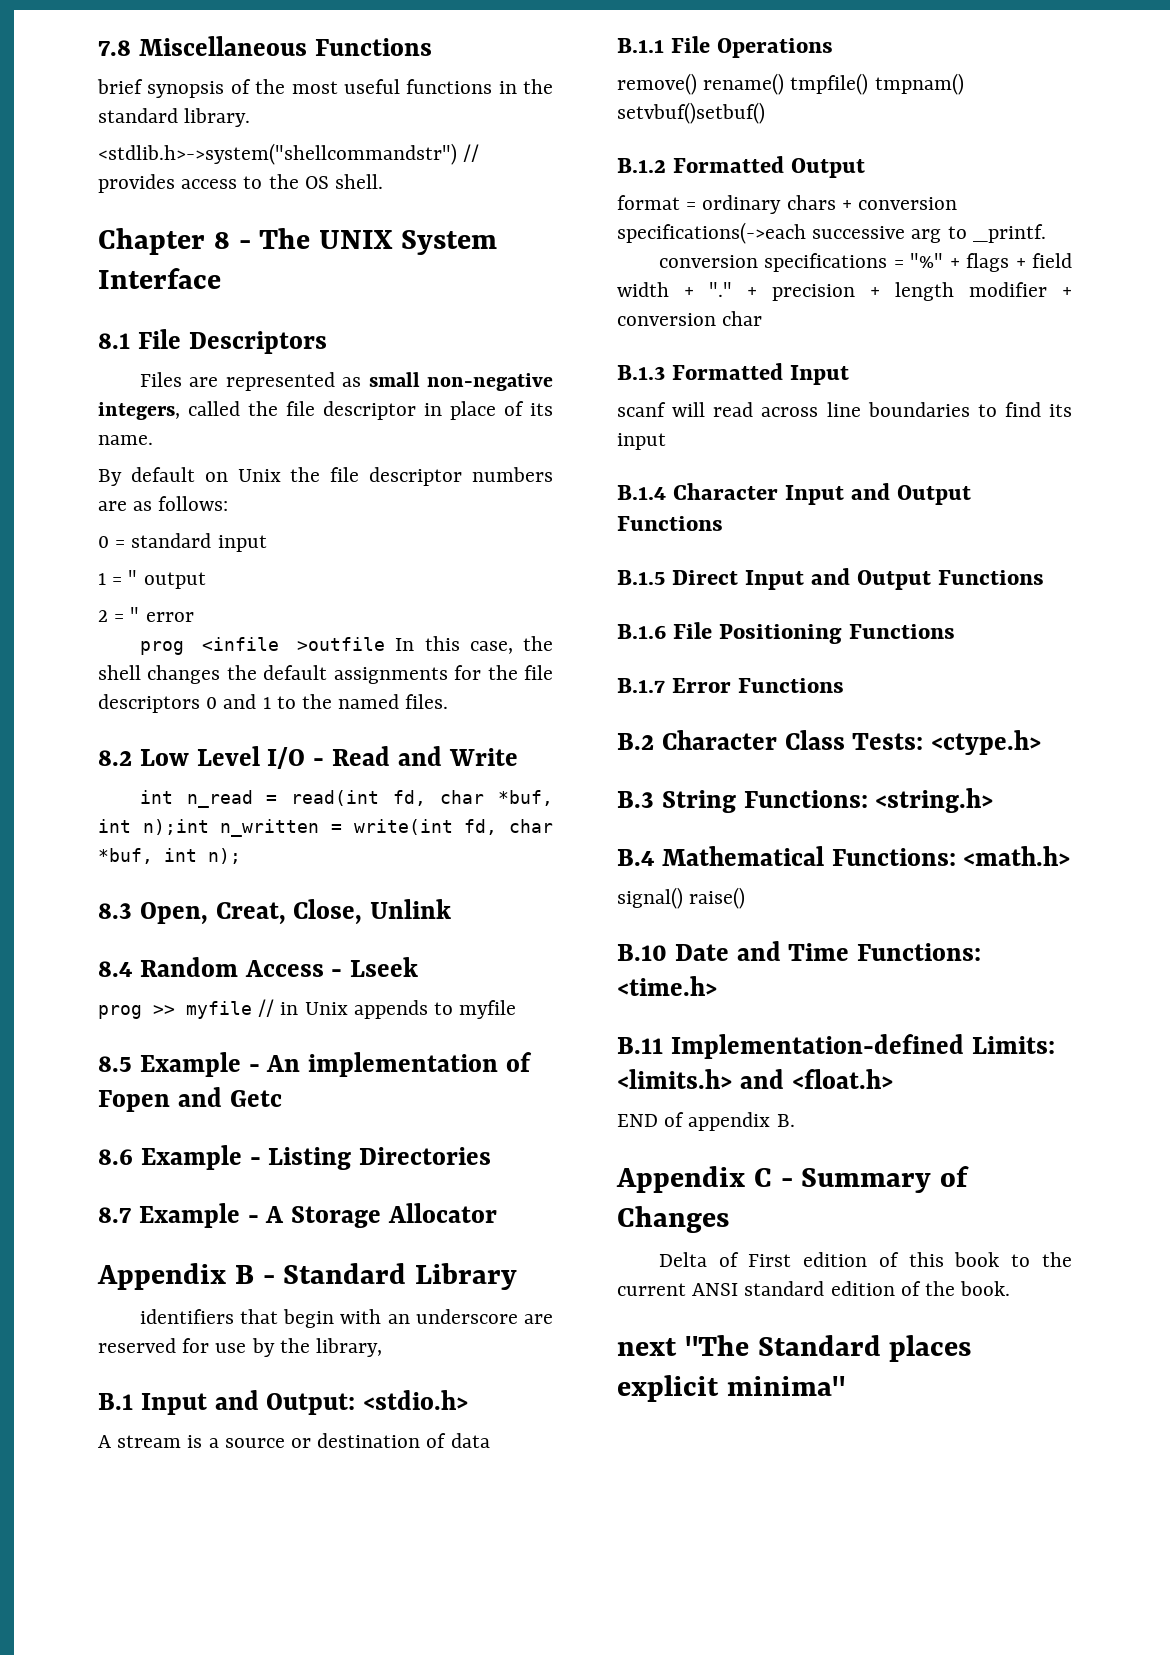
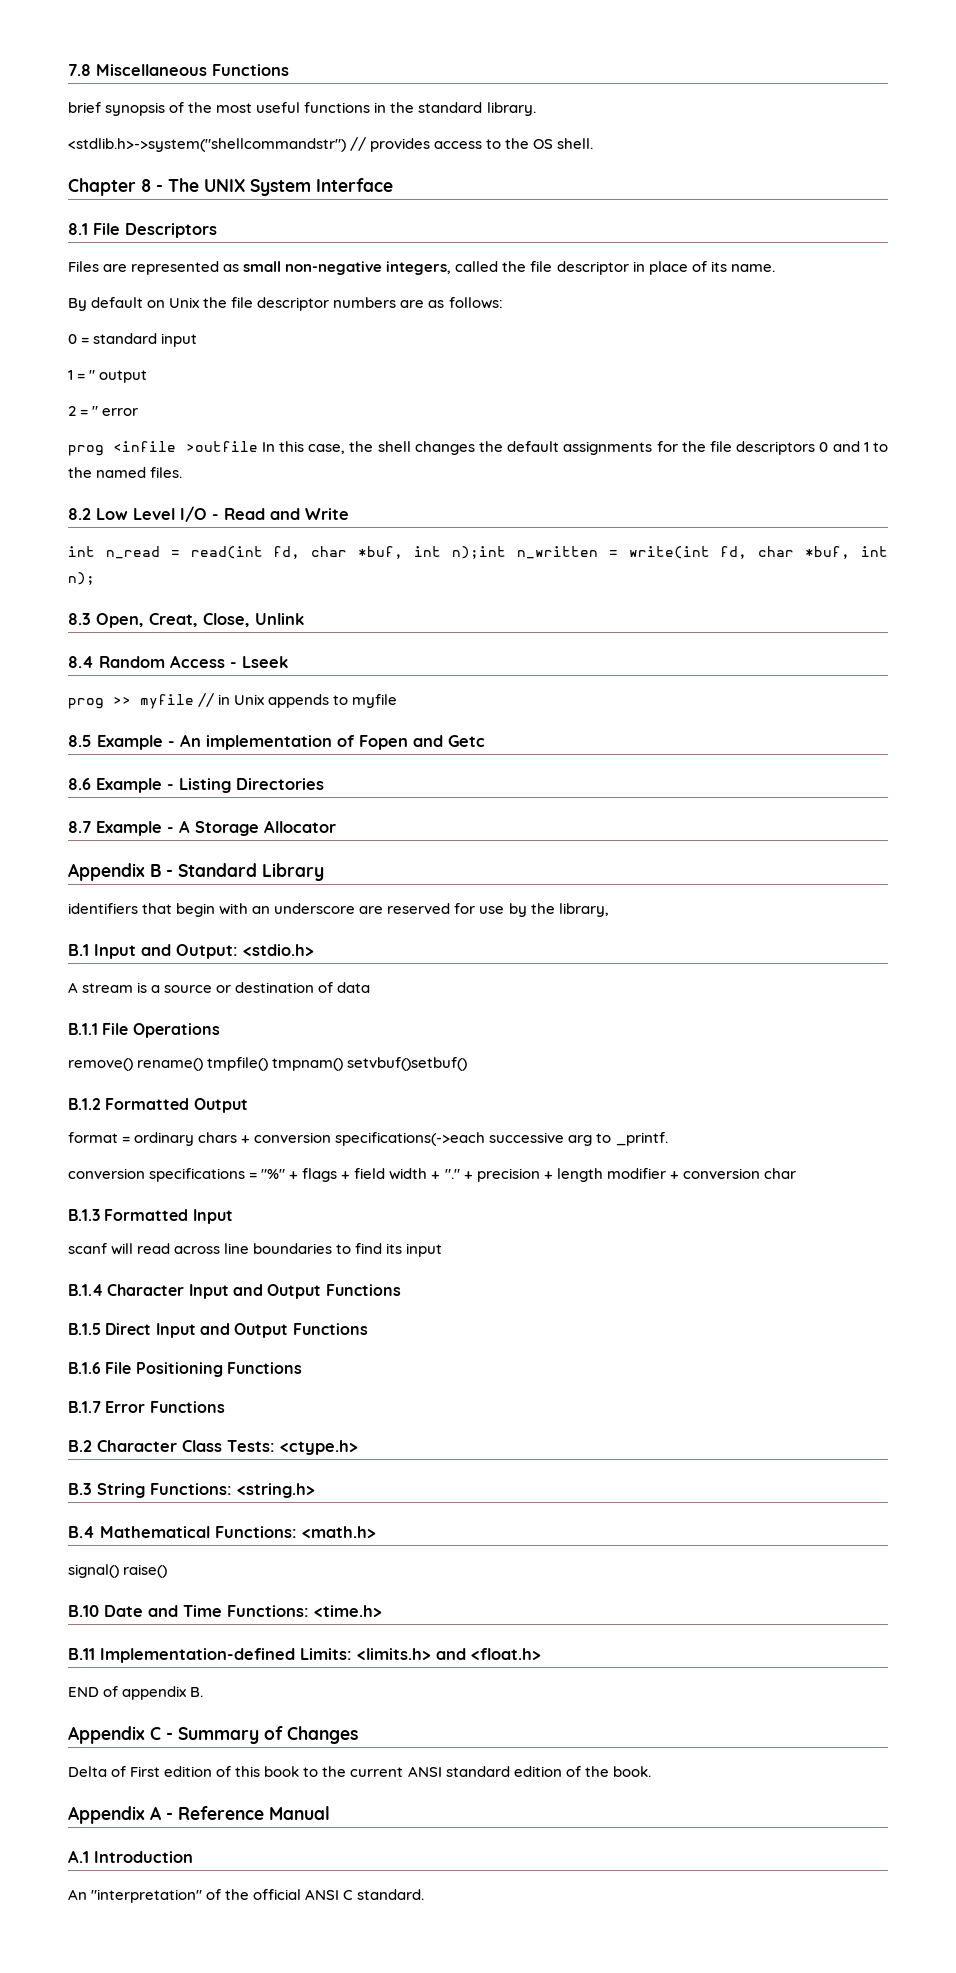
- next "The Standard places explicit minima"
+ Appendix A - Reference Manual
+ A.1 Introduction
+ An "interpretation" of the official ANSI C standard.

